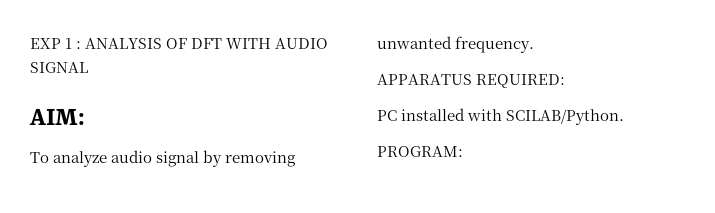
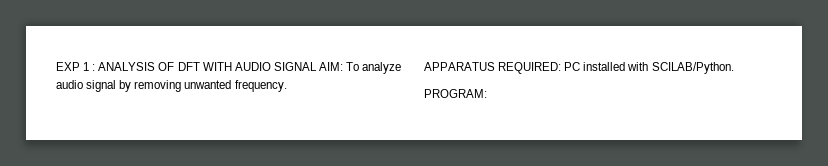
- EXP 1 : ANALYSIS OF DFT WITH AUDIO SIGNAL
- AIM:
- To analyze audio signal by removing unwanted frequency.
+ EXP 1 : ANALYSIS OF DFT WITH AUDIO SIGNAL AIM: To analyze audio signal by removing unwanted frequency.
- APPARATUS REQUIRED:
- PC installed with SCILAB/Python.
+ APPARATUS REQUIRED: PC installed with SCILAB/Python.

